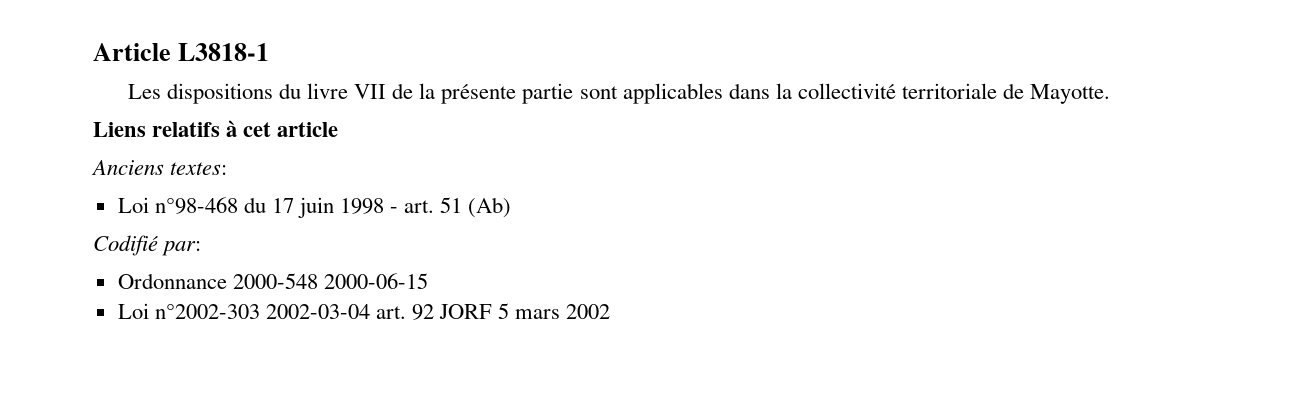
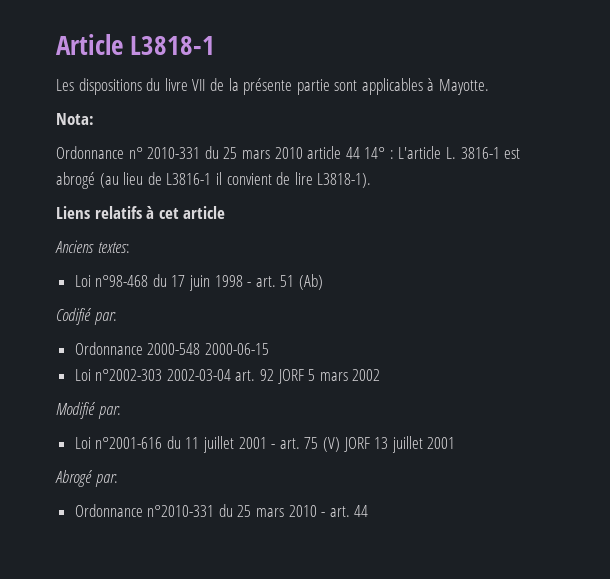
- Les dispositions du livre VII de la présente partie sont applicables dans la collectivité territoriale de Mayotte.
+ Les dispositions du livre VII de la présente partie sont applicables à Mayotte.
+ Nota:
+ Ordonnance n° 2010-331 du 25 mars 2010 article 44 14° : L'article L. 3816-1 est abrogé (au lieu de L3816-1 il convient de lire L3818-1).
+ Modifié par:
+ Loi n°2001-616 du 11 juillet 2001 - art. 75 (V) JORF 13 juillet 2001
+ Abrogé par:
+ Ordonnance n°2010-331 du 25 mars 2010 - art. 44

